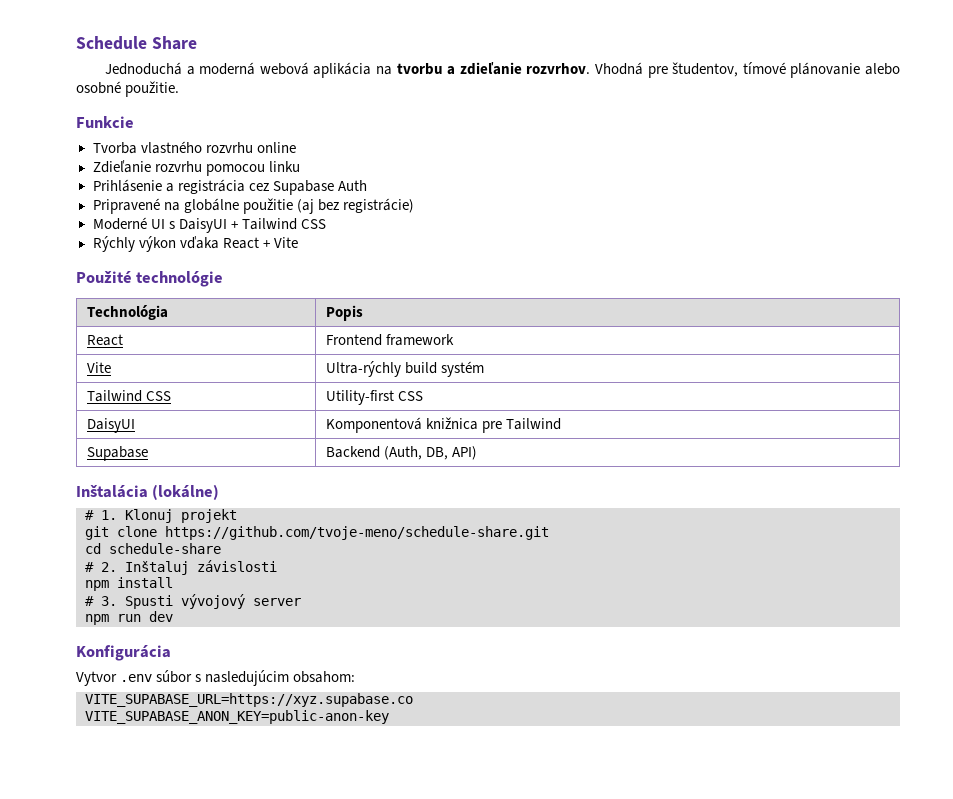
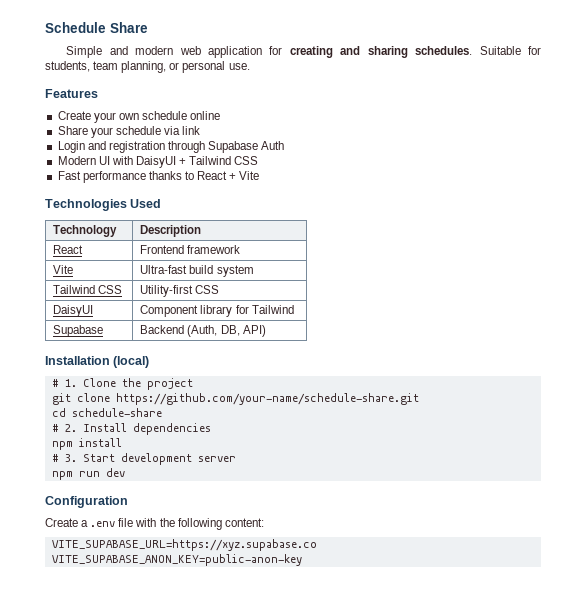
- Jednoduchá a moderná webová aplikácia na tvorbu a zdieľanie rozvrhov. Vhodná pre študentov, tímové plánovanie alebo osobné použitie.
- Funkcie
- Tvorba vlastného rozvrhu online
- Zdieľanie rozvrhu pomocou linku
- Prihlásenie a registrácia cez Supabase Auth
- Pripravené na globálne použitie (aj bez registrácie)
- Moderné UI s DaisyUI + Tailwind CSS
+ Simple and modern web application for creating and sharing schedules. Suitable for students, team planning, or personal use.
+ Features
+ Create your own schedule online
+ Share your schedule via link
+ Login and registration through Supabase Auth
+ Modern UI with DaisyUI + Tailwind CSS
- Rýchly výkon vďaka React + Vite
+ Fast performance thanks to React + Vite
- Použité technológie
- Technológia | Popis
+ Technologies Used
+ Technology | Description
- Vite | Ultra-rýchly build systém
+ Vite | Ultra-fast build system
- DaisyUI | Komponentová knižnica pre Tailwind
+ DaisyUI | Component library for Tailwind
- Inštalácia (lokálne)
+ Installation (local)
- # 1. Klonuj projekt
+ # 1. Clone the project
- git clone https://github.com/tvoje-meno/schedule-share.git
+ git clone https://github.com/your-name/schedule-share.git
- # 2. Inštaluj závislosti
+ # 2. Install dependencies
- # 3. Spusti vývojový server
+ # 3. Start development server
- Konfigurácia
- Vytvor .env súbor s nasledujúcim obsahom:
+ Configuration
+ Create a .env file with the following content:

